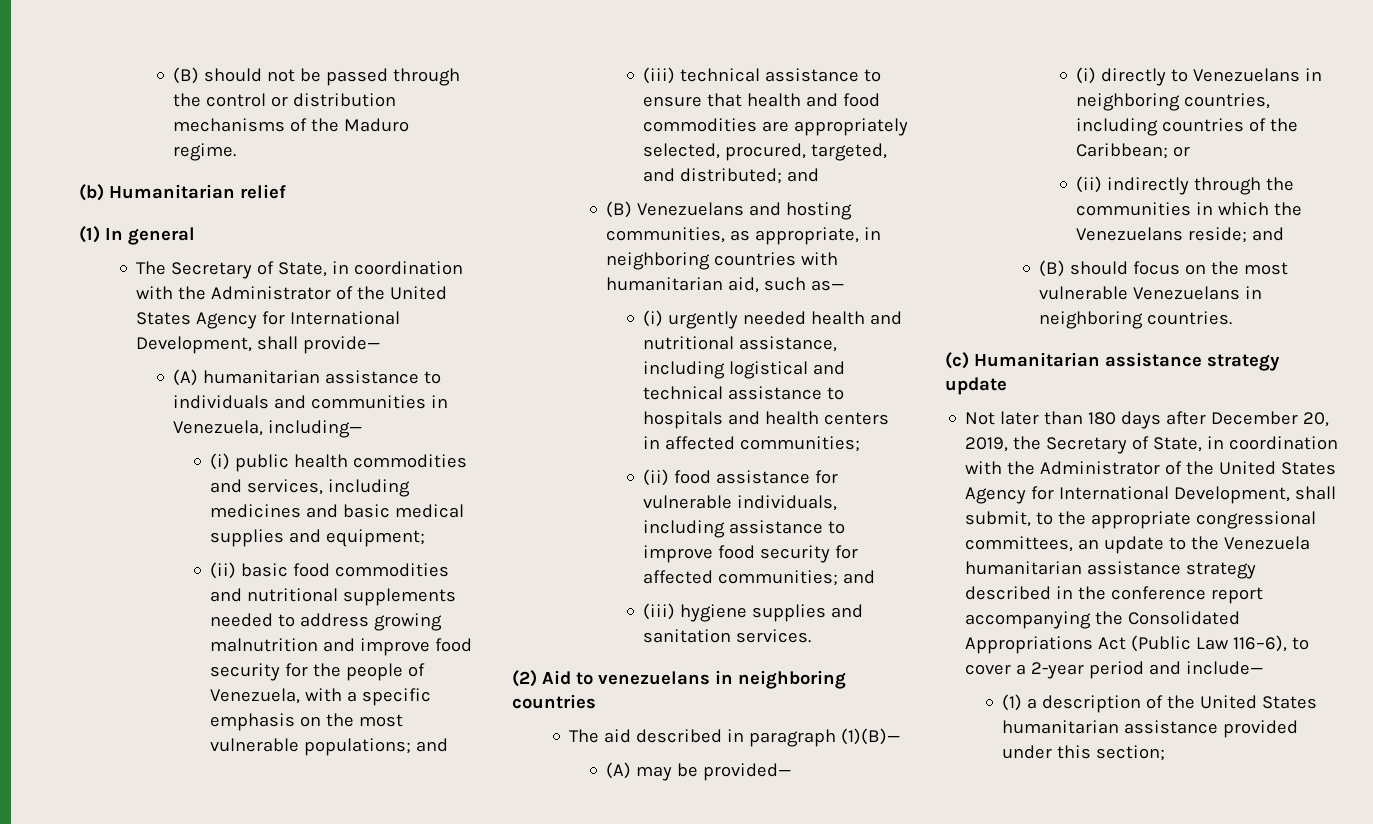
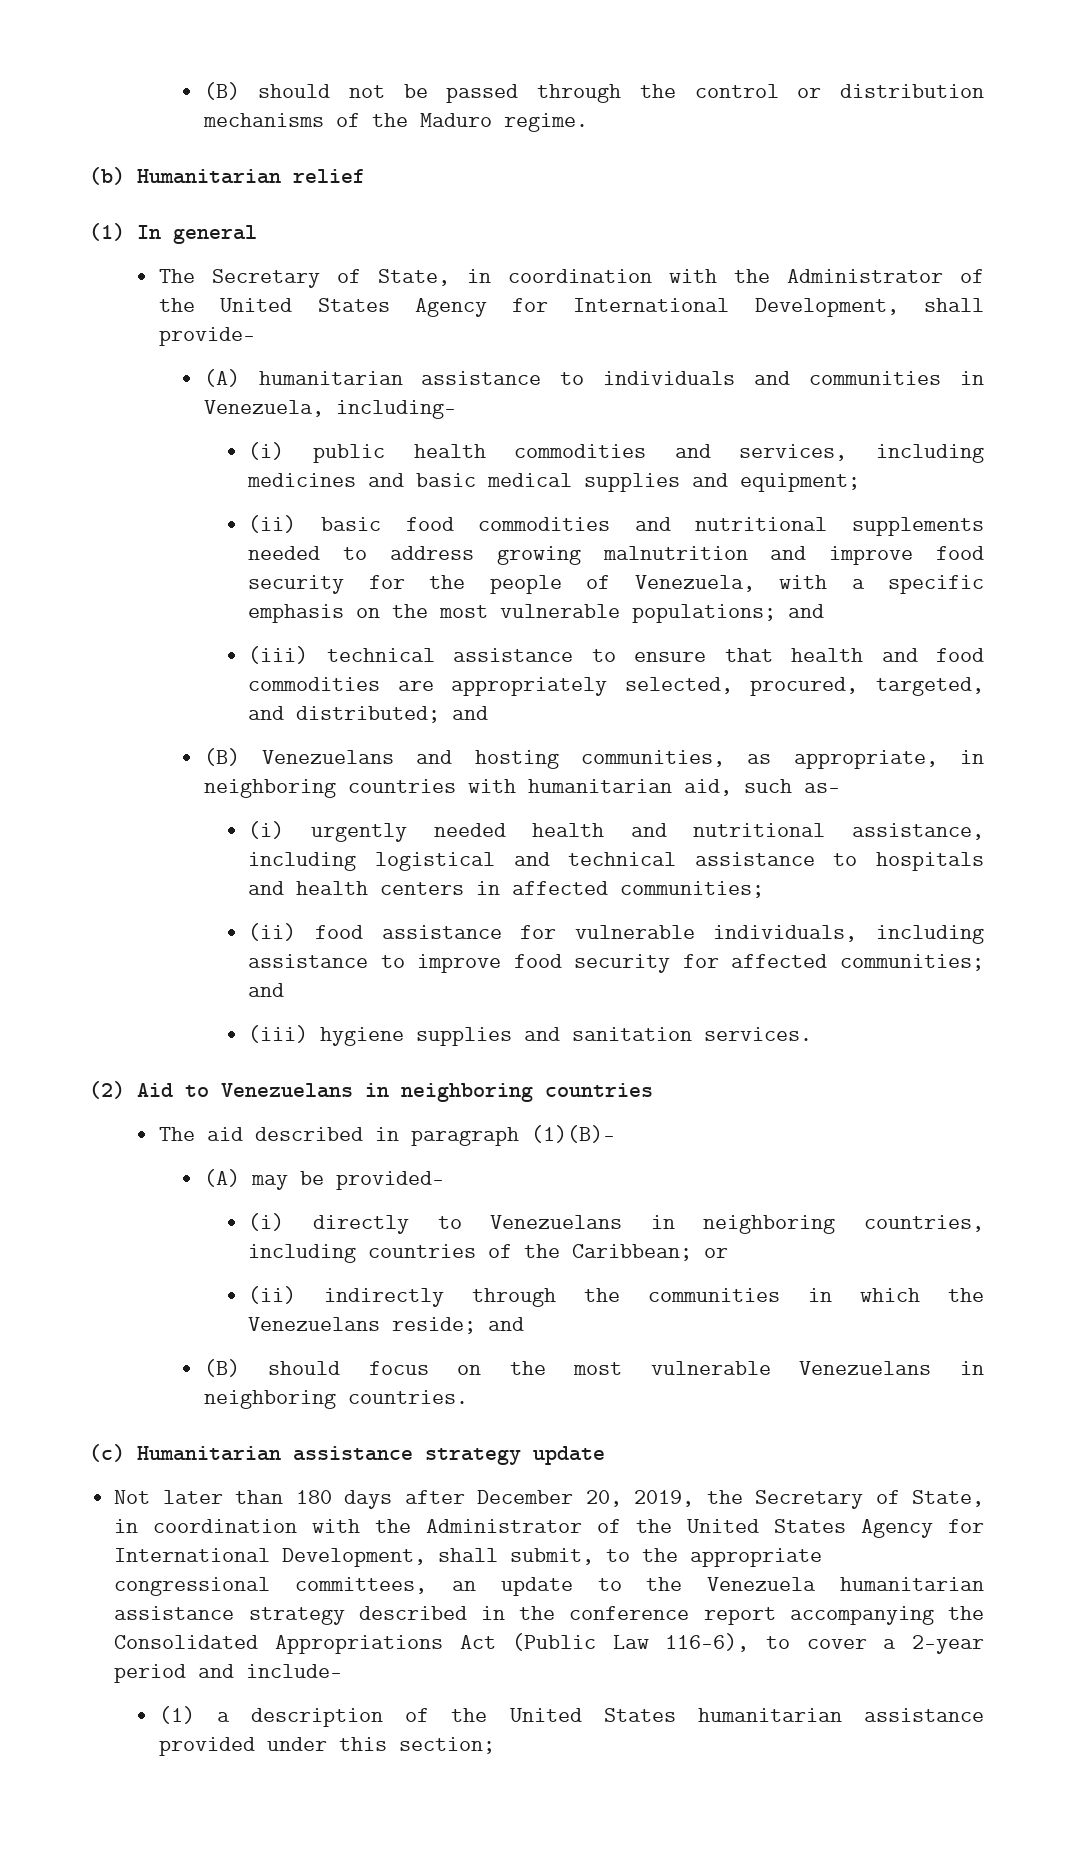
- (2) Aid to venezuelans in neighboring countries
+ (2) Aid to Venezuelans in neighboring countries

